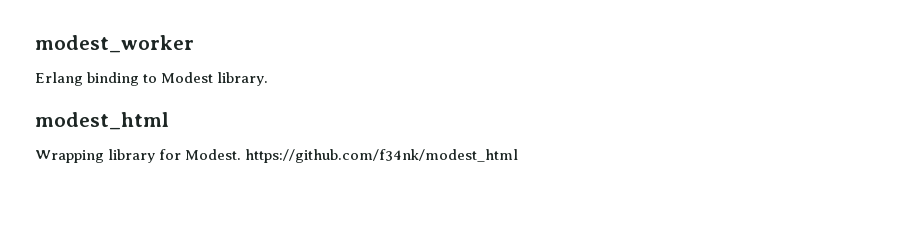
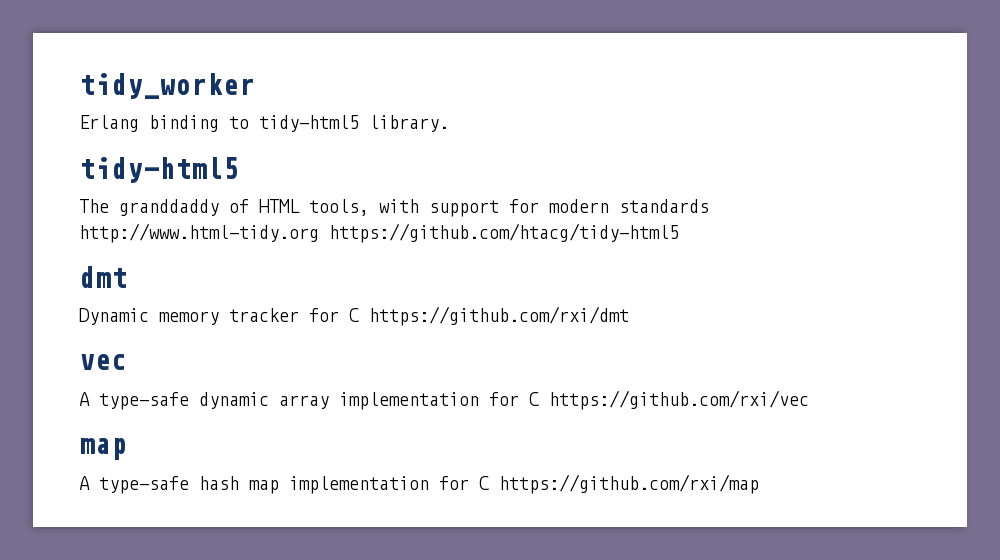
- modest_worker
+ tidy_worker
- Erlang binding to Modest library.
- modest_html
- Wrapping library for Modest. https://github.com/f34nk/modest_html
+ Erlang binding to tidy-html5 library.
+ tidy-html5
+ The granddaddy of HTML tools, with support for modern standards http://www.html-tidy.org https://github.com/htacg/tidy-html5
+ dmt
+ Dynamic memory tracker for C https://github.com/rxi/dmt
+ vec
+ A type-safe dynamic array implementation for C https://github.com/rxi/vec
+ map
+ A type-safe hash map implementation for C https://github.com/rxi/map

